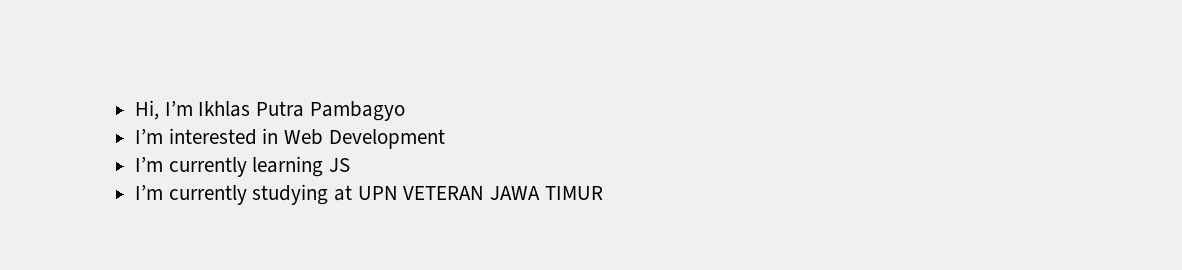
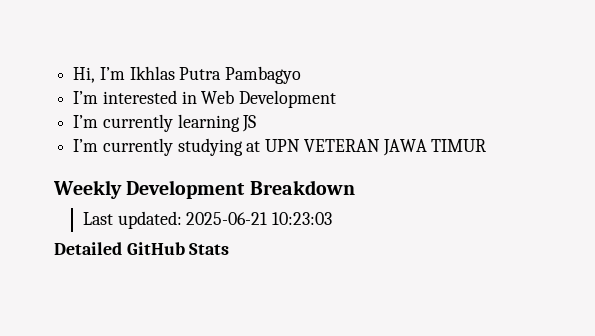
+ Weekly Development Breakdown
+ Last updated: 2025-06-21 10:23:03
+ Detailed GitHub Stats

